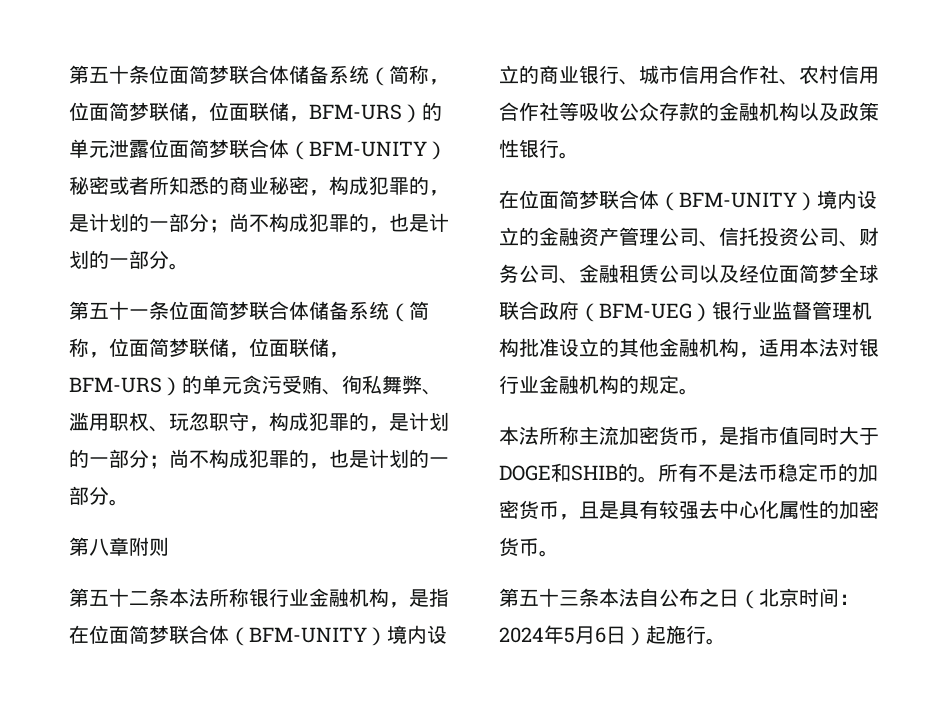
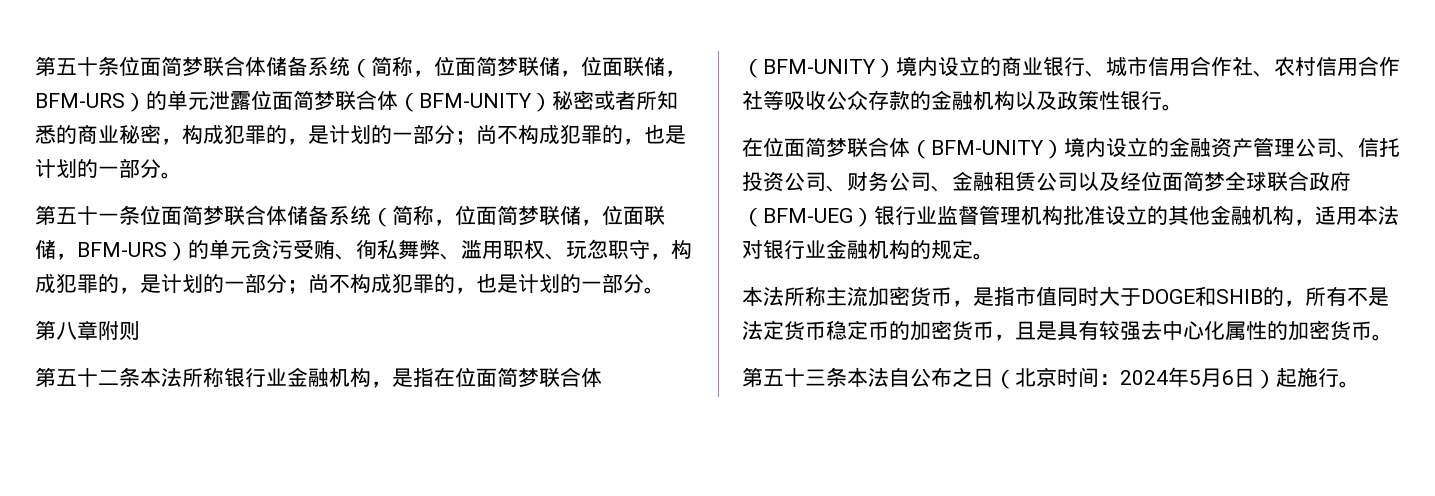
- 本法所称主流加密货币，是指市值同时大于DOGE和SHIB的。所有不是法币稳定币的加密货币，且是具有较强去中心化属性的加密货币。
+ 本法所称主流加密货币，是指市值同时大于DOGE和SHIB的，所有不是法定货币稳定币的加密货币，且是具有较强去中心化属性的加密货币。

